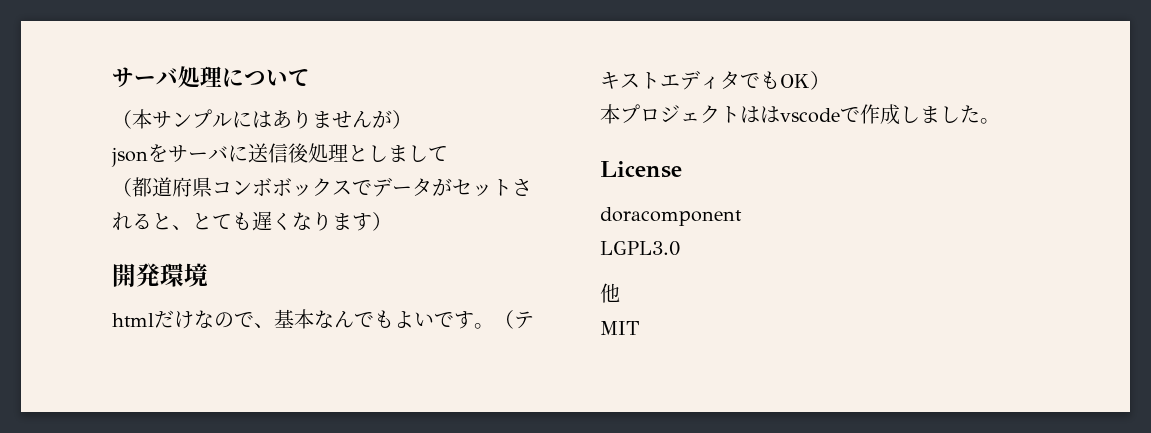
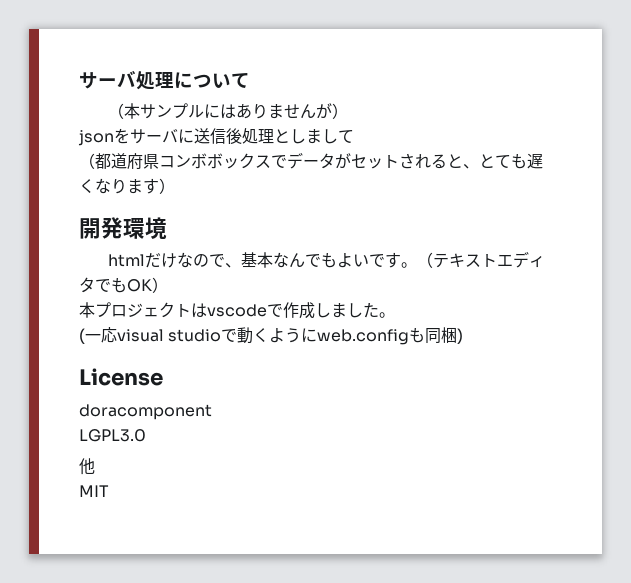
- 本プロジェクトははvscodeで作成しました。
+ 本プロジェクトはvscodeで作成しました。
+ (一応visual studioで動くようにweb.configも同梱)

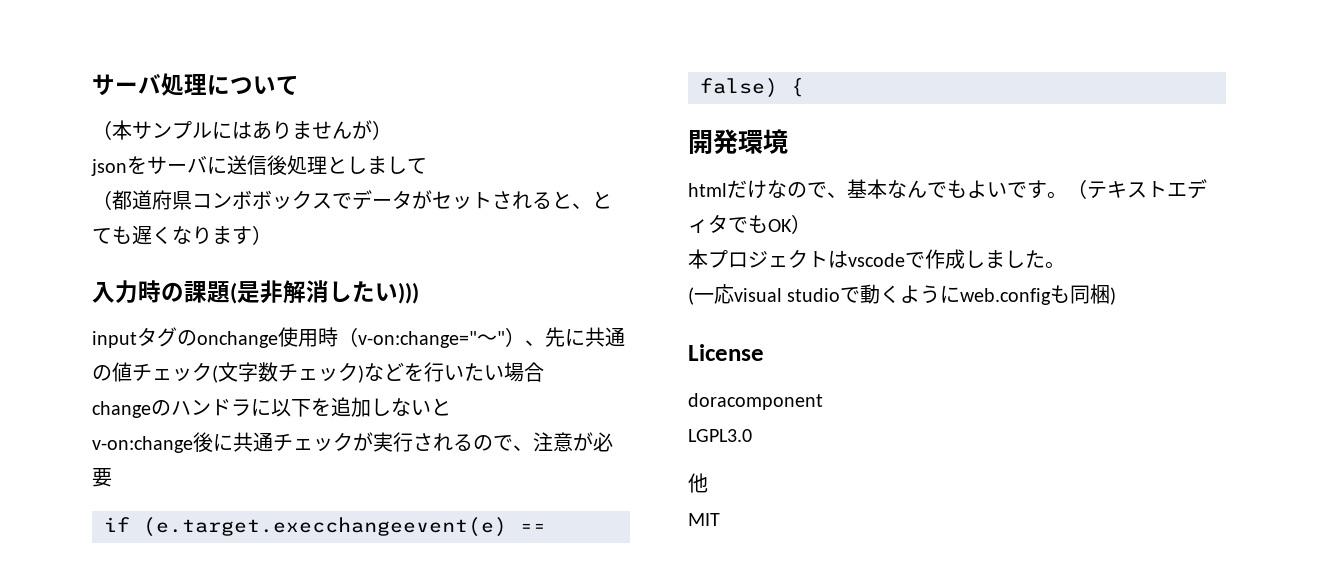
+ 入力時の課題(是非解消したい)))
+ inputタグのonchange使用時（v-on:change="～"）、先に共通の値チェック(文字数チェック)などを行いたい場合
+ changeのハンドラに以下を追加しないと
+ v-on:change後に共通チェックが実行されるので、注意が必要
+ if (e.target.execchangeevent(e) == false) {

